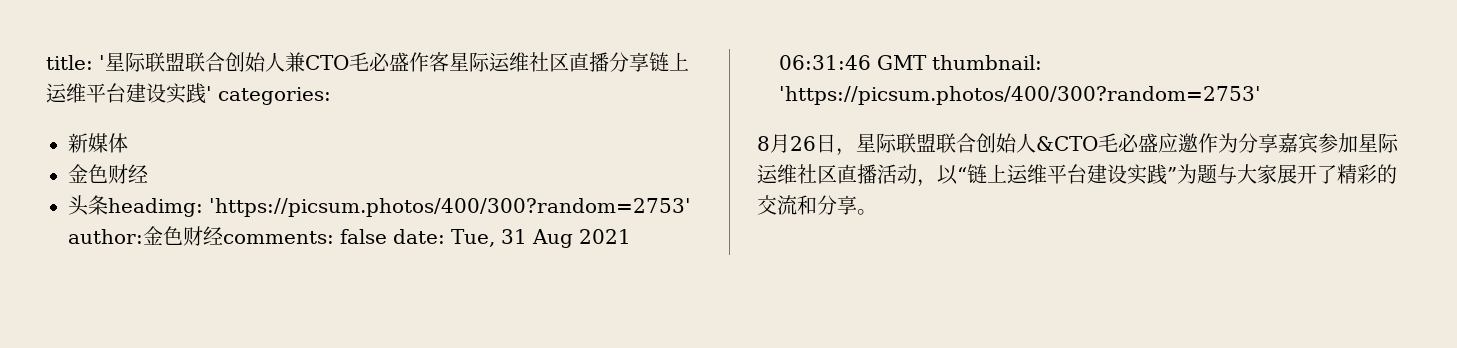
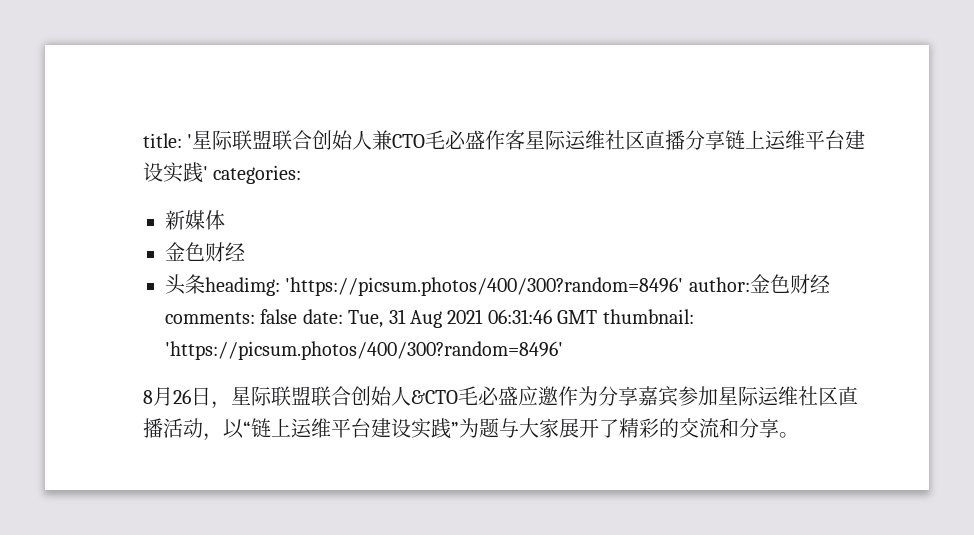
- 头条headimg: 'https://picsum.photos/400/300?random=2753' author:金色财经comments: false date: Tue, 31 Aug 2021 06:31:46 GMT thumbnail: 'https://picsum.photos/400/300?random=2753'
+ 头条headimg: 'https://picsum.photos/400/300?random=8496' author:金色财经comments: false date: Tue, 31 Aug 2021 06:31:46 GMT thumbnail: 'https://picsum.photos/400/300?random=8496'

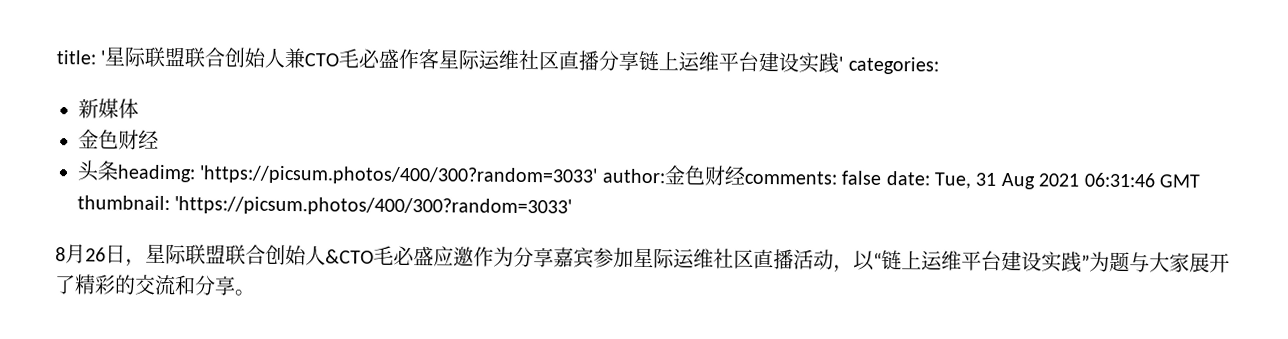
- 头条headimg: 'https://picsum.photos/400/300?random=8496' author:金色财经comments: false date: Tue, 31 Aug 2021 06:31:46 GMT thumbnail: 'https://picsum.photos/400/300?random=8496'
+ 头条headimg: 'https://picsum.photos/400/300?random=3033' author:金色财经comments: false date: Tue, 31 Aug 2021 06:31:46 GMT thumbnail: 'https://picsum.photos/400/300?random=3033'

